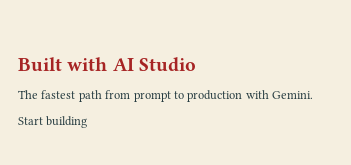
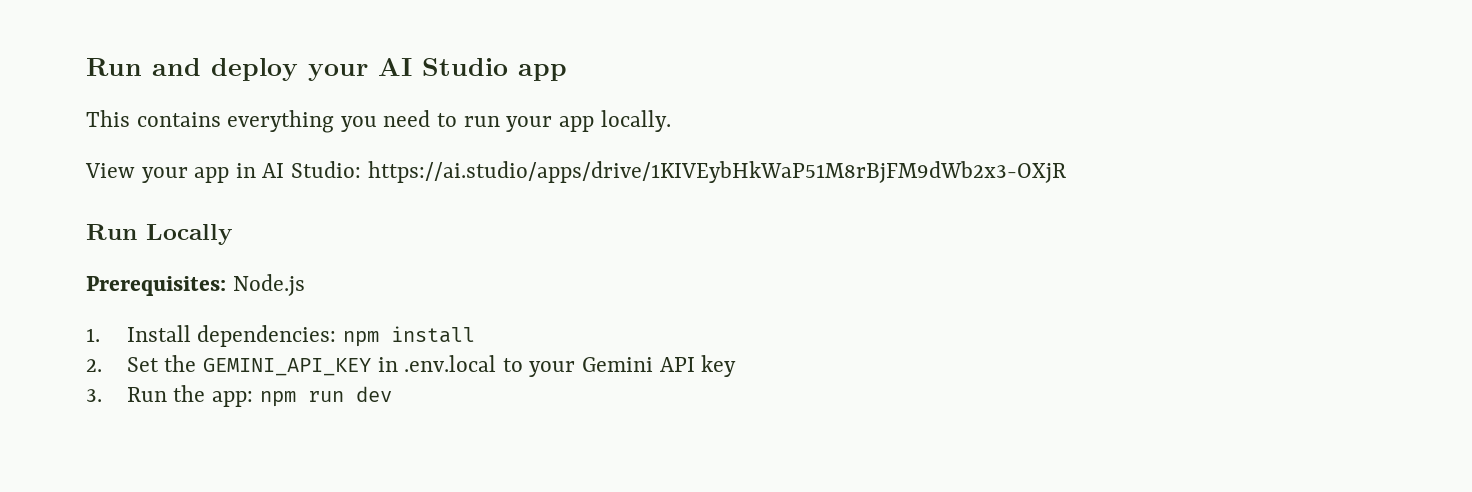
- Built with AI Studio
- The fastest path from prompt to production with Gemini.
- Start building
+ Run and deploy your AI Studio app
+ This contains everything you need to run your app locally.
+ View your app in AI Studio: https://ai.studio/apps/drive/1KIVEybHkWaP51M8rBjFM9dWb2x3-OXjR
+ Run Locally
+ Prerequisites: Node.js
+ 1. Install dependencies: npm install
+ 2. Set the GEMINI_API_KEY in .env.local to your Gemini API key
+ 3. Run the app: npm run dev

